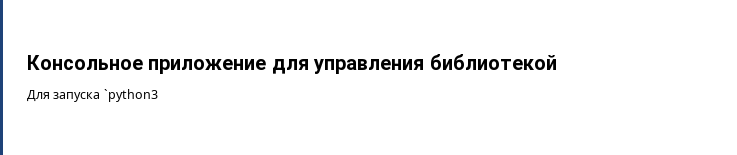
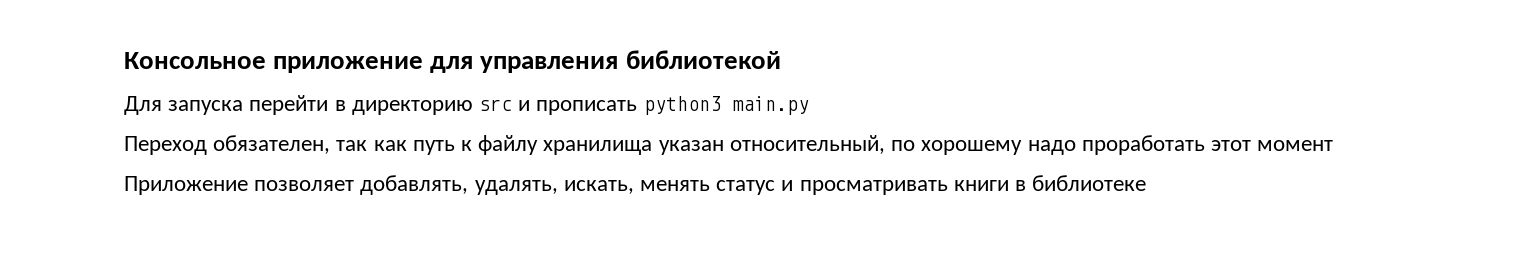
- Для запуска `python3
+ Для запуска перейти в директорию src и прописать python3 main.py
+ Переход обязателен, так как путь к файлу хранилища указан относительный, по хорошему надо проработать этот момент
+ Приложение позволяет добавлять, удалять, искать, менять статус и просматривать книги в библиотеке

